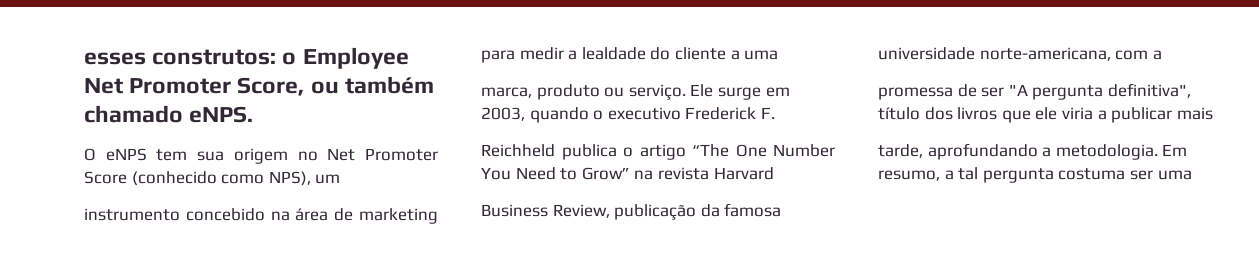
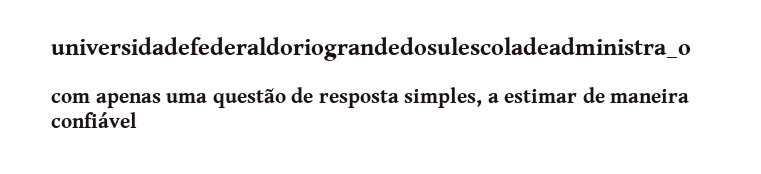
- esses construtos: o Employee Net Promoter Score, ou também chamado eNPS.
- O eNPS tem sua origem no Net Promoter Score (conhecido como NPS), um
- instrumento concebido na área de marketing para medir a lealdade do cliente a uma
- marca, produto ou serviço. Ele surge em 2003, quando o executivo Frederick F.
- Reichheld publica o artigo “The One Number You Need to Grow” na revista Harvard
- Business Review, publicação da famosa universidade norte-americana, com a
- promessa de ser "A pergunta definitiva", título dos livros que ele viria a publicar mais
- tarde, aprofundando a metodologia. Em resumo, a tal pergunta costuma ser uma
+ universidadefederaldoriograndedosulescoladeadministra_o
+ com apenas uma questão de resposta simples, a estimar de maneira confiável

